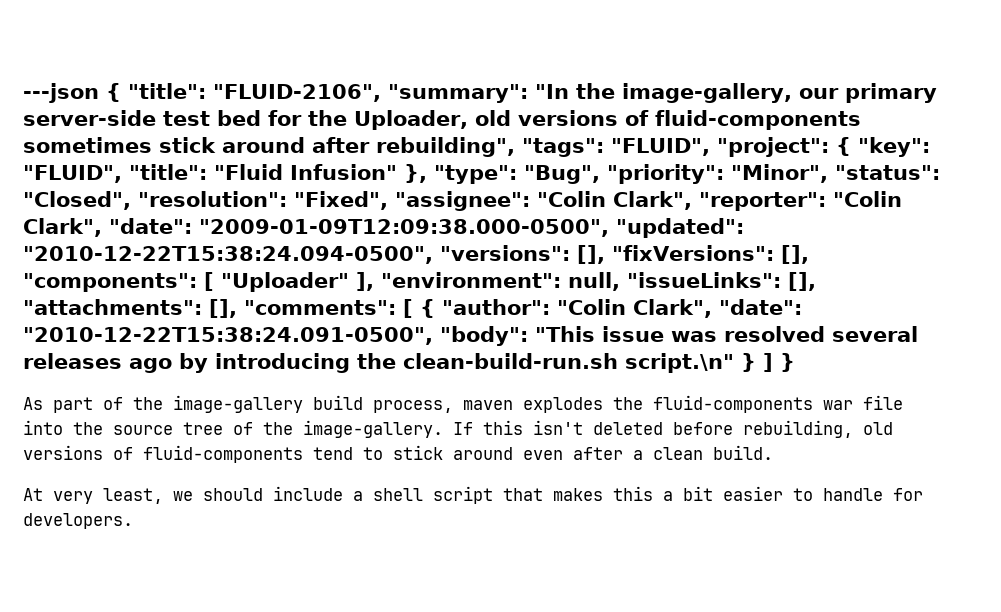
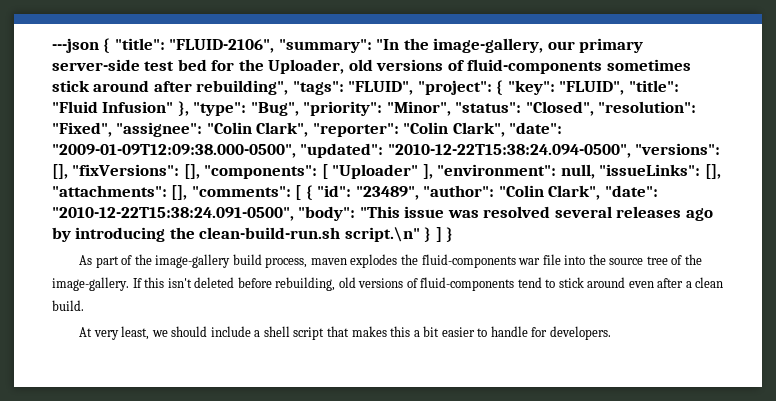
- [ { "author":
+ [ { "id": "23489", "author":

